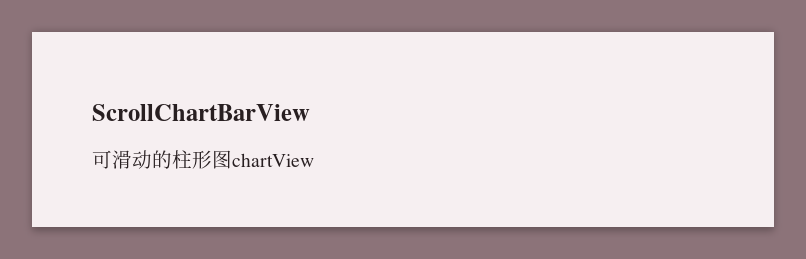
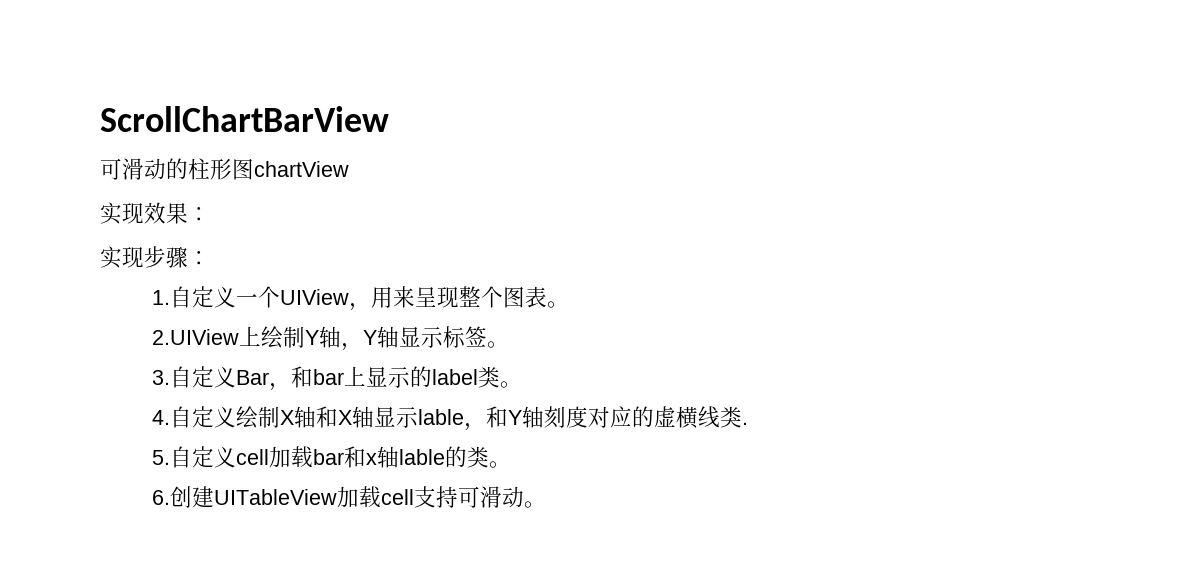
+ 实现效果：
+ 实现步骤：
+ 1.自定义一个UIView，用来呈现整个图表。
+ 2.UIView上绘制Y轴，Y轴显示标签。
+ 3.自定义Bar，和bar上显示的label类。
+ 4.自定义绘制X轴和X轴显示lable，和Y轴刻度对应的虚横线类.
+ 5.自定义cell加载bar和x轴lable的类。
+ 6.创建UITableView加载cell支持可滑动。

